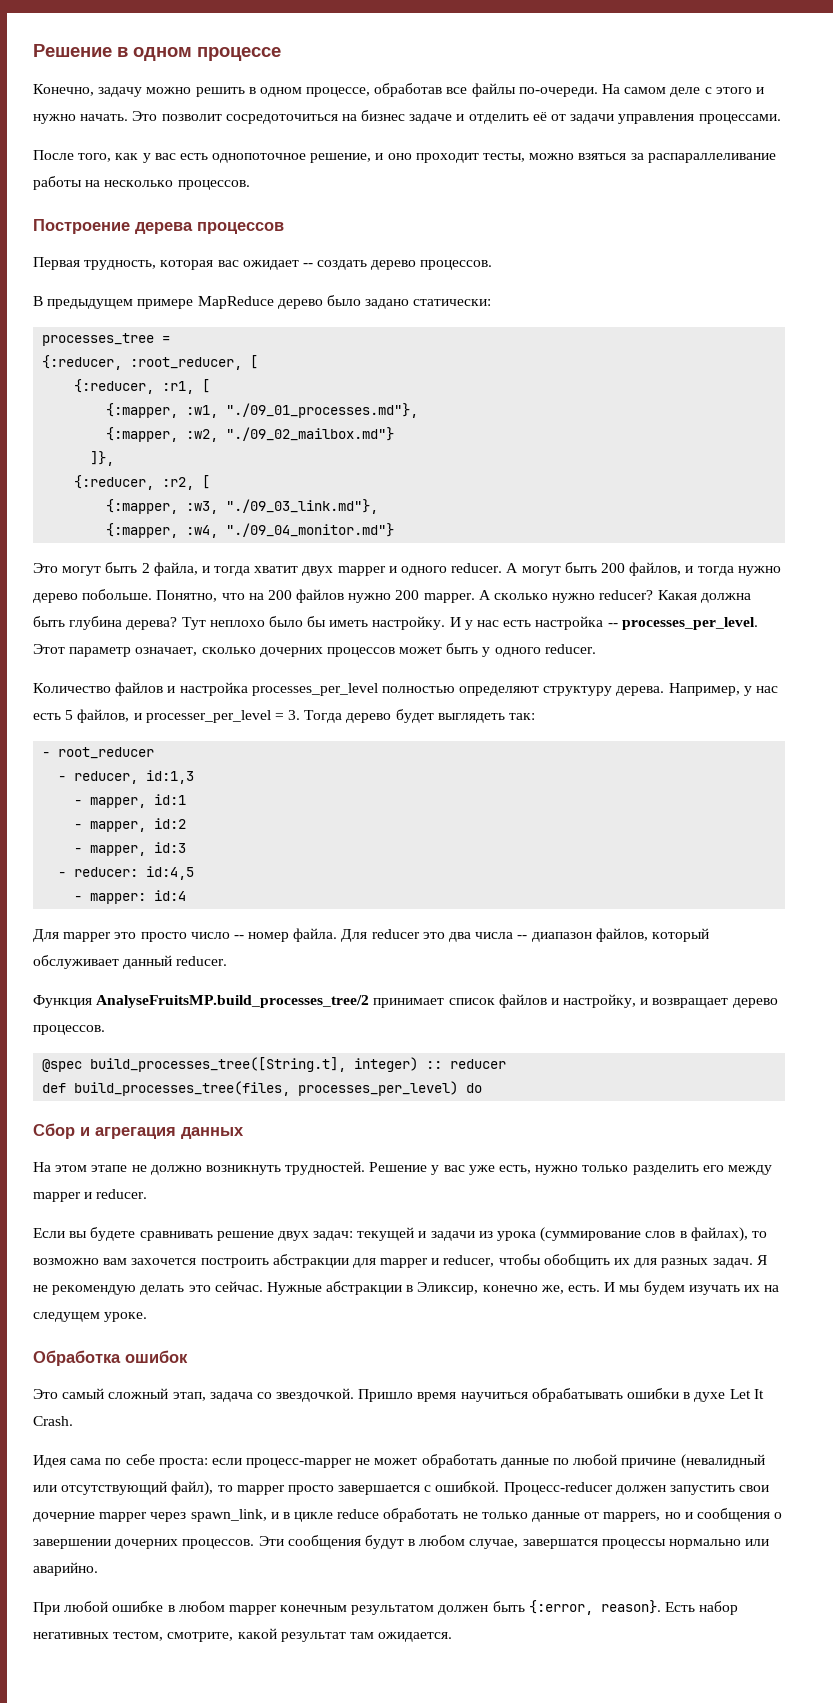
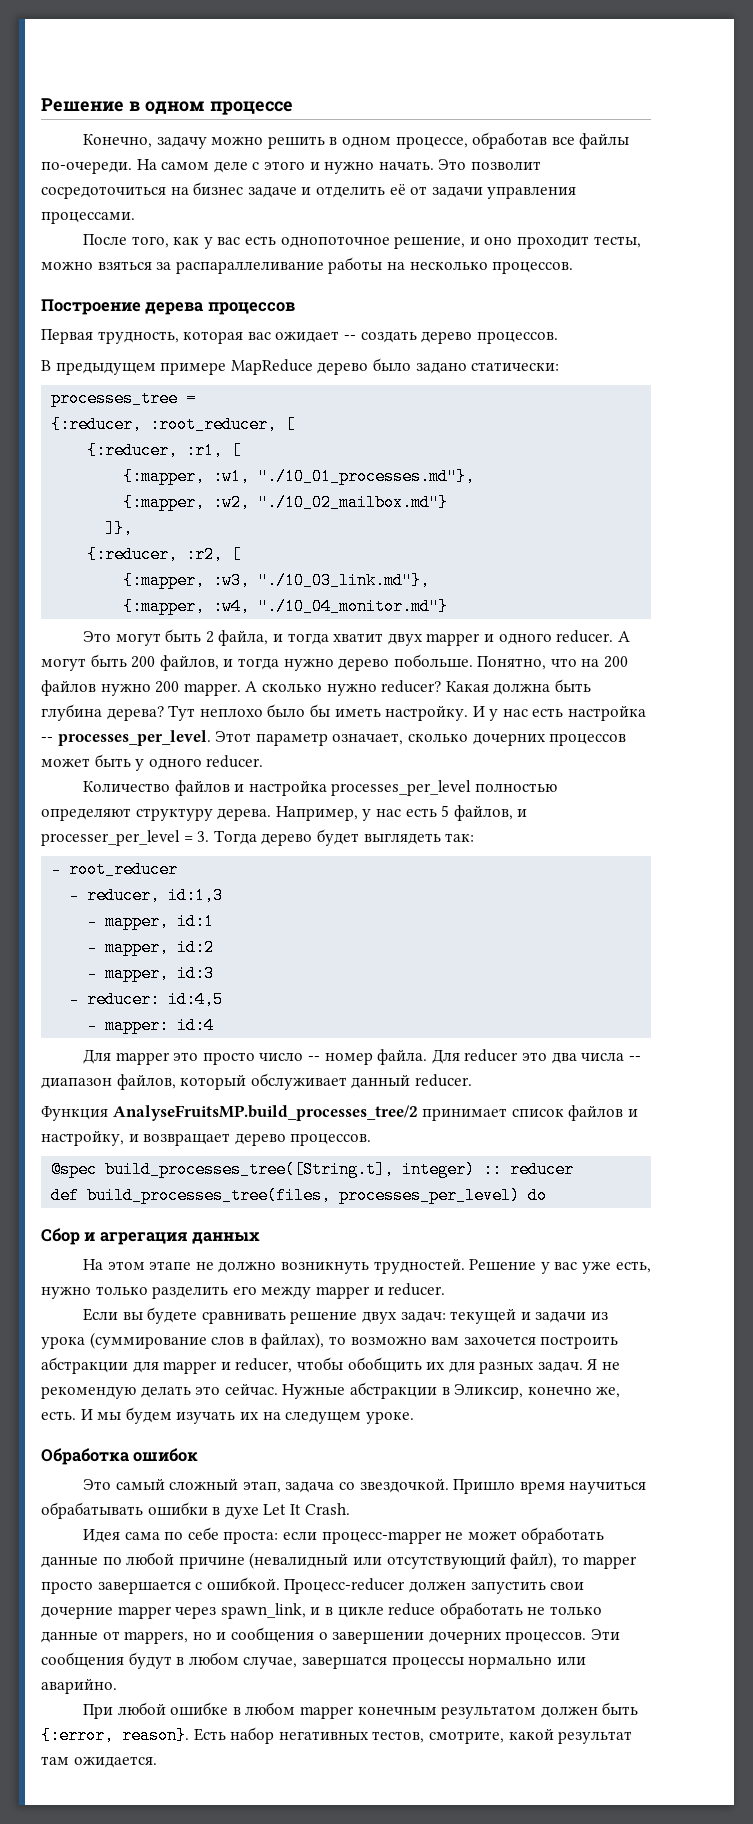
- {:mapper, :w1, "./09_01_processes.md"},
+ {:mapper, :w1, "./10_01_processes.md"},
- {:mapper, :w2, "./09_02_mailbox.md"}
+ {:mapper, :w2, "./10_02_mailbox.md"}
- {:mapper, :w3, "./09_03_link.md"},
+ {:mapper, :w3, "./10_03_link.md"},
- {:mapper, :w4, "./09_04_monitor.md"}
+ {:mapper, :w4, "./10_04_monitor.md"}
- Есть набор негативных тестом, смотрите, какой результат там ожидается.
+ Есть набор негативных тестов, смотрите, какой результат там ожидается.

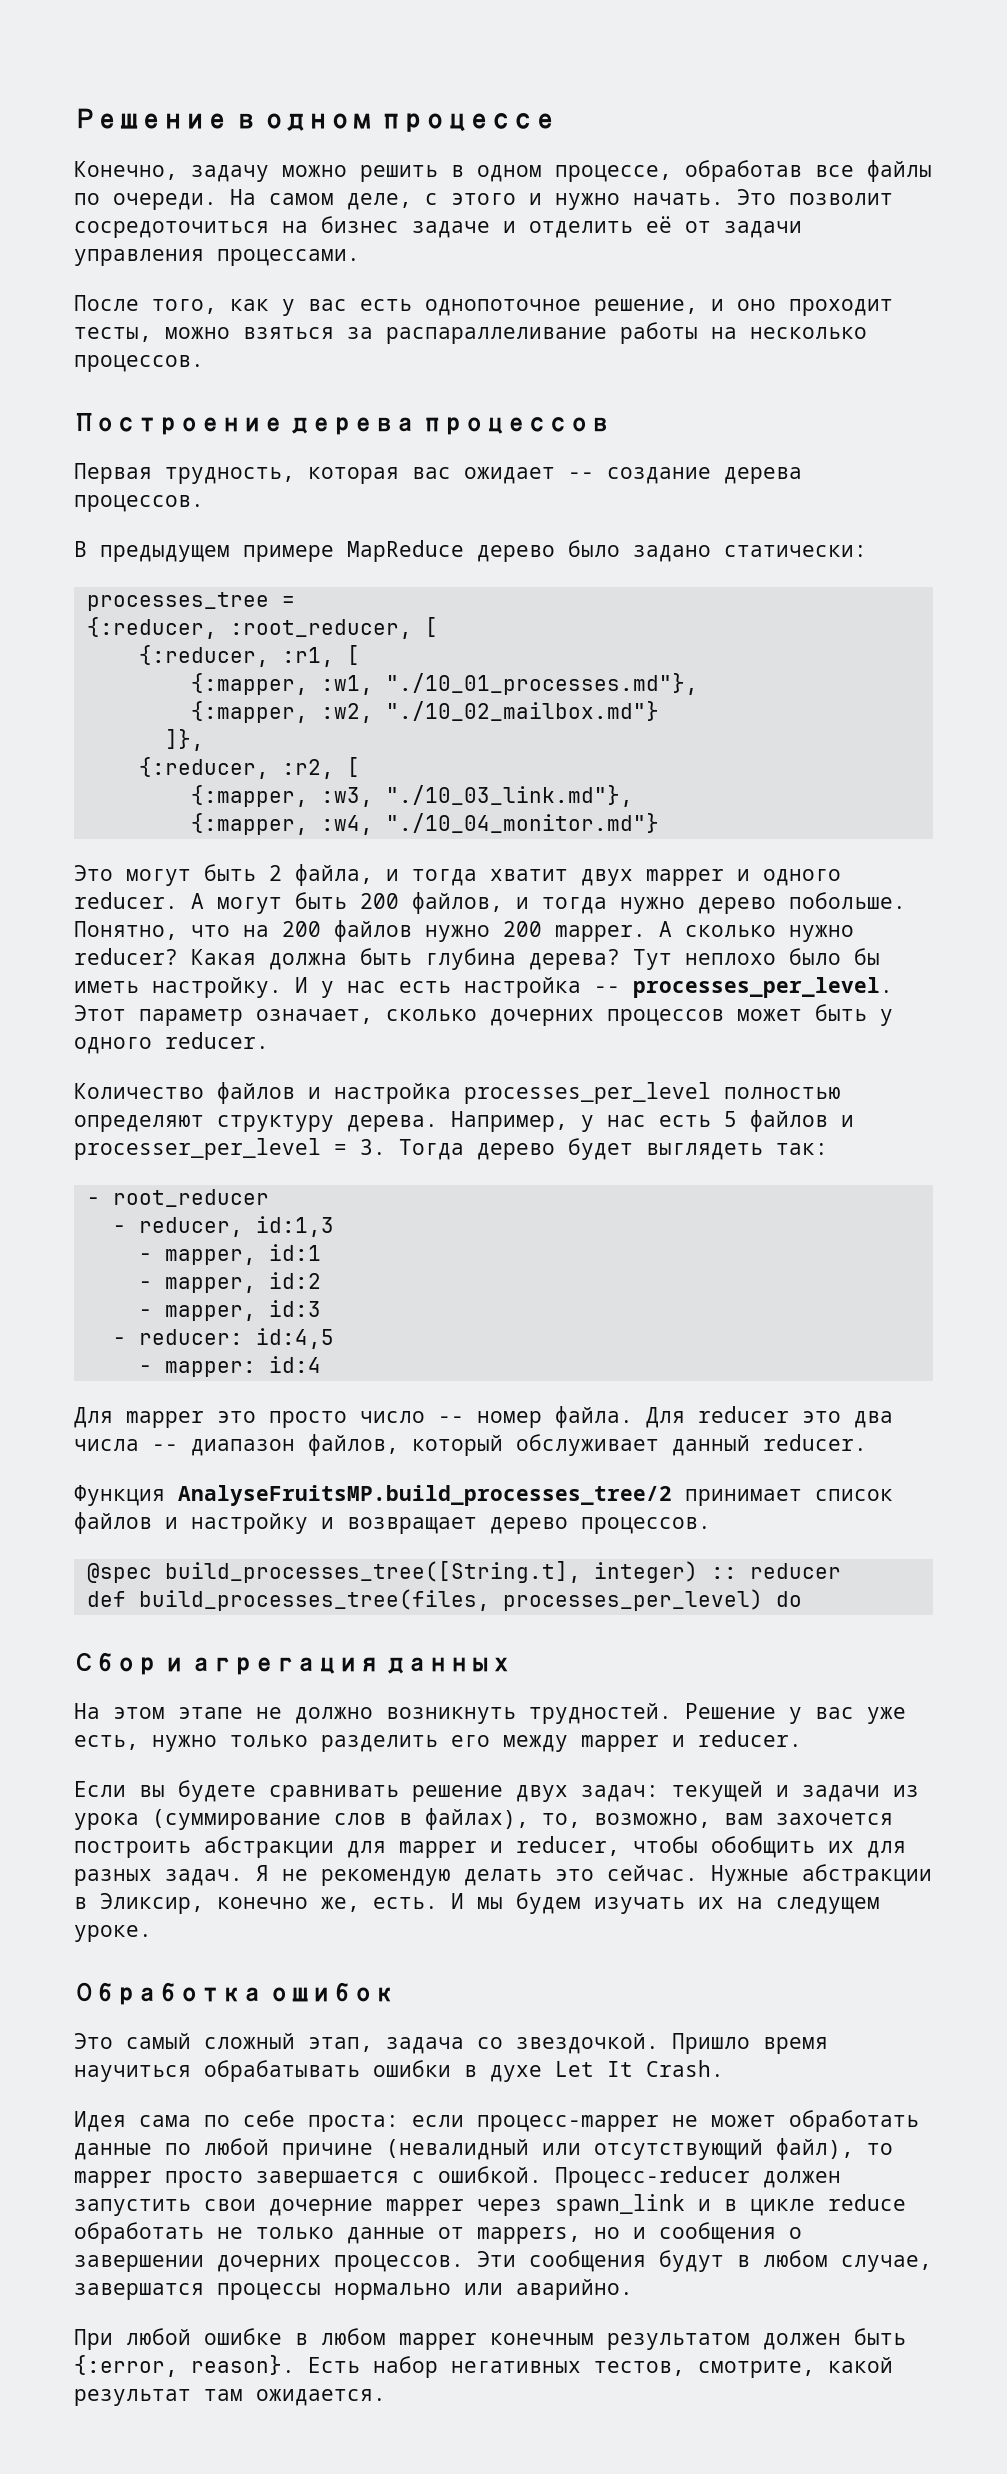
- Конечно, задачу можно решить в одном процессе, обработав все файлы по-очереди.
+ Конечно, задачу можно решить в одном процессе, обработав все файлы по очереди.
- На самом деле с этого и нужно начать.
+ На самом деле, с этого и нужно начать.
- Первая трудность, которая вас ожидает -- создать дерево процессов.
+ Первая трудность, которая вас ожидает -- создание дерева процессов.
- Например, у нас есть 5 файлов, и processer_per_level = 3. Тогда дерево будет выглядеть так:
+ Например, у нас есть 5 файлов и processer_per_level = 3. Тогда дерево будет выглядеть так:
- Функция AnalyseFruitsMP.build_processes_tree/2 принимает список файлов и настройку, и возвращает дерево процессов.
+ Функция AnalyseFruitsMP.build_processes_tree/2 принимает список файлов и настройку и возвращает дерево процессов.
- Если вы будете сравнивать решение двух задач: текущей и задачи из урока (суммирование слов в файлах), то возможно вам захочется построить абстракции для mapper и reducer, чтобы обобщить их для разных задач.
+ Если вы будете сравнивать решение двух задач: текущей и задачи из урока (суммирование слов в файлах), то, возможно, вам захочется построить абстракции для mapper и reducer, чтобы обобщить их для разных задач.
- Процесс-reducer должен запустить свои дочерние mapper через spawn_link, и в цикле reduce обработать не только данные от mappers, но и сообщения о завершении дочерних процессов.
+ Процесс-reducer должен запустить свои дочерние mapper через spawn_link и в цикле reduce обработать не только данные от mappers, но и сообщения о завершении дочерних процессов.

